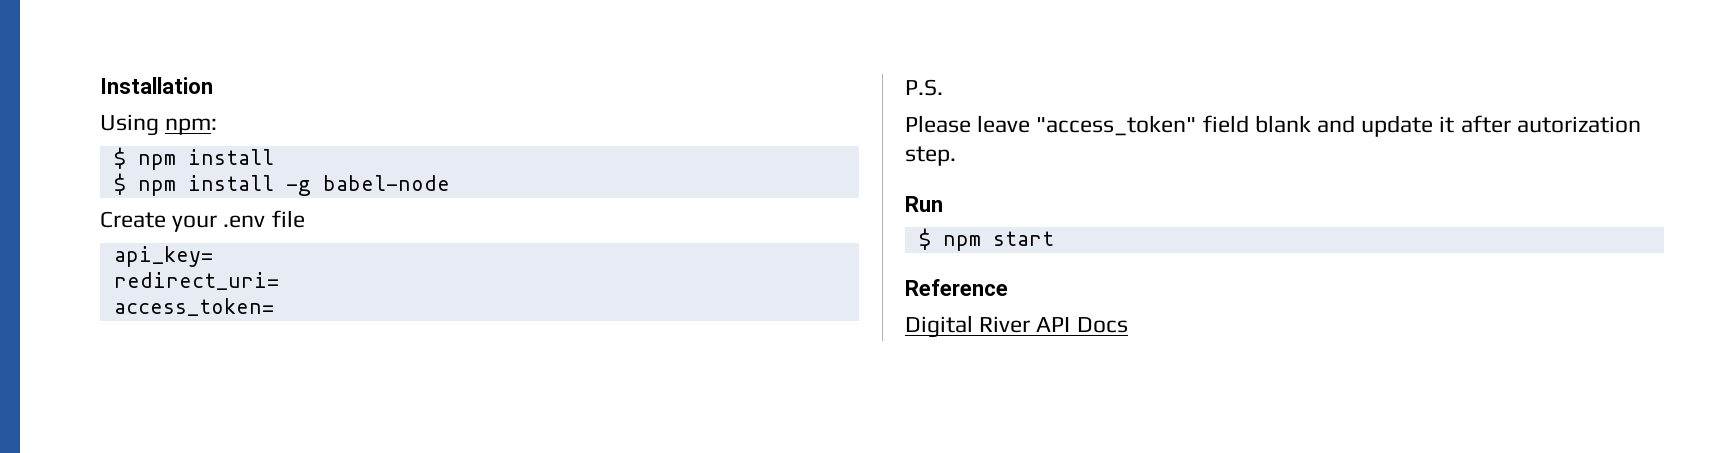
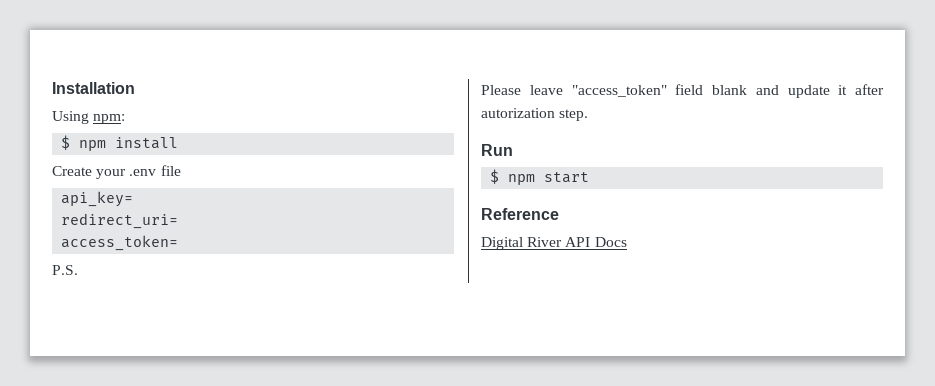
- $ npm install -g babel-node

